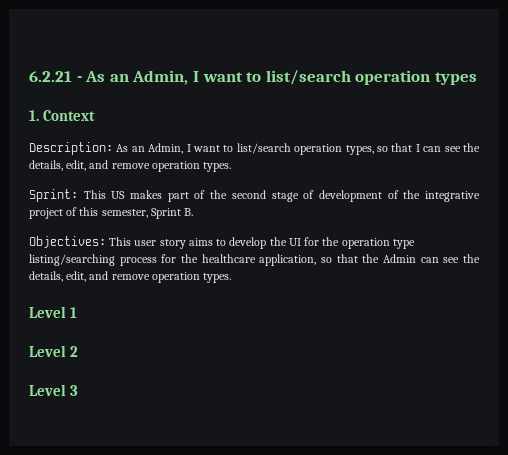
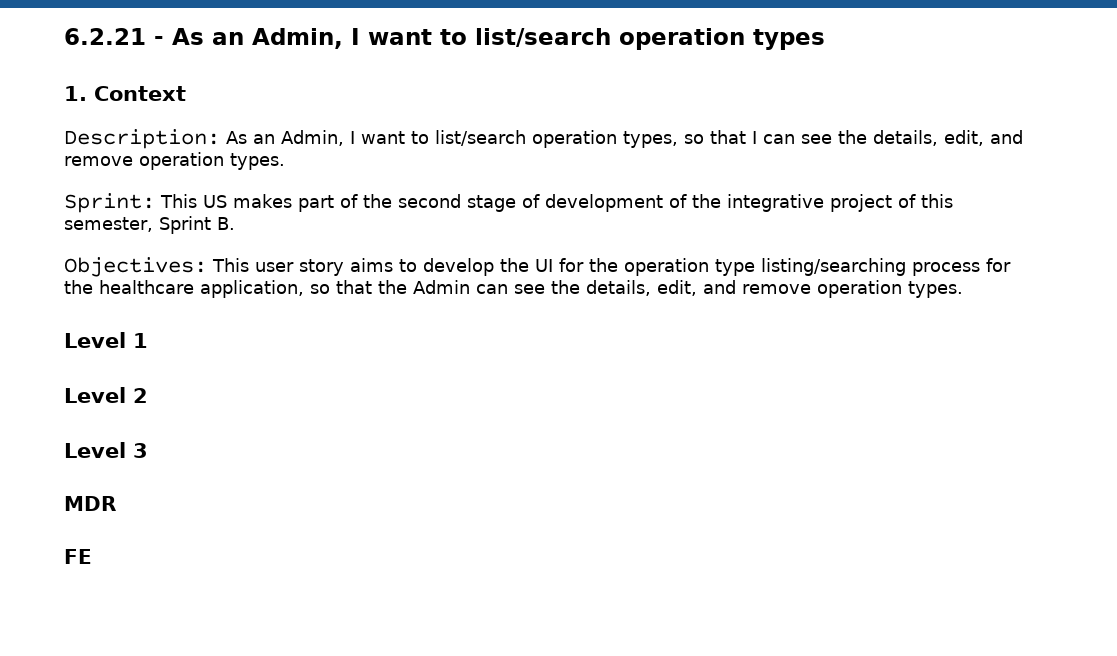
+ MDR
+ FE

